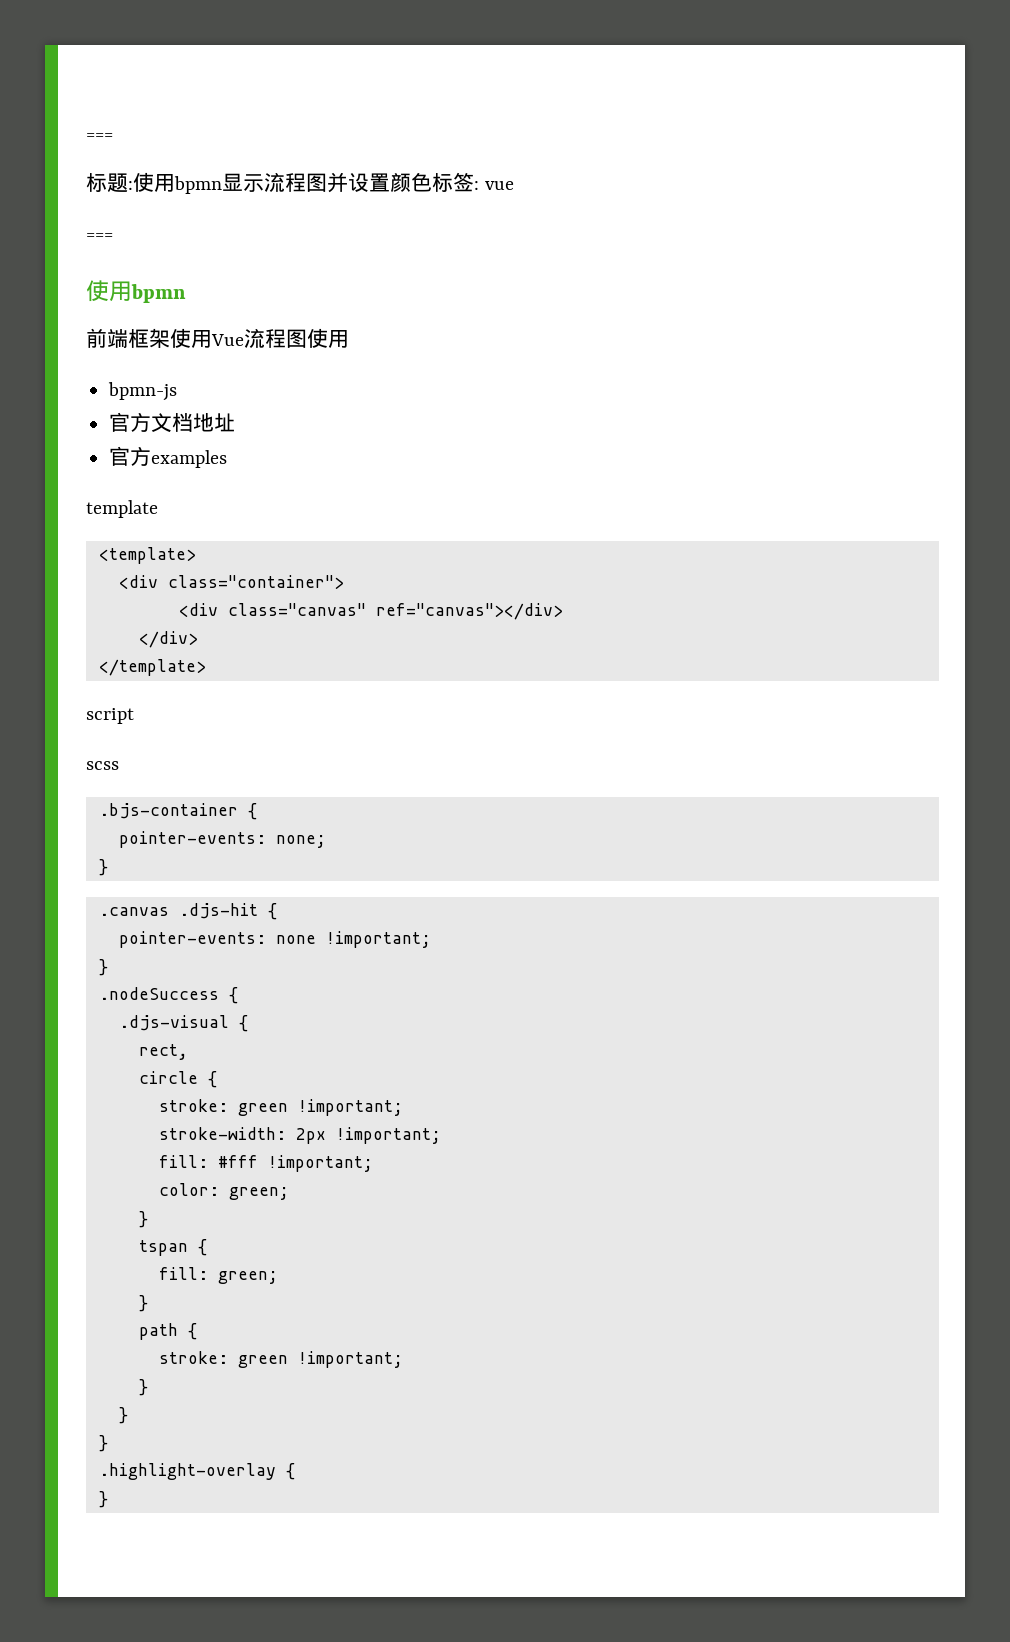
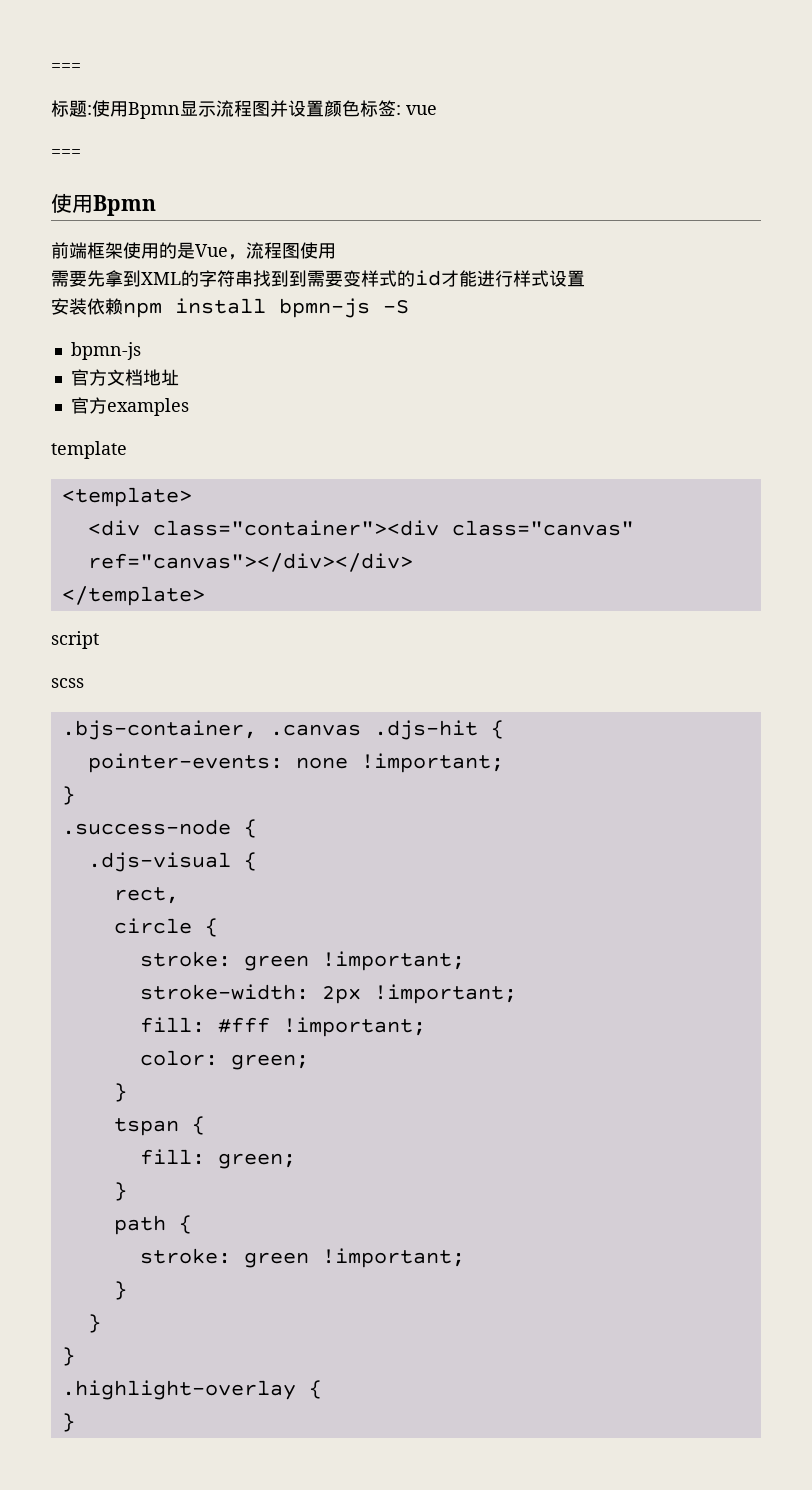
- 标题:使用bpmn显示流程图并设置颜色标签: vue
+ 标题:使用Bpmn显示流程图并设置颜色标签: vue
  ===
- 使用bpmn
+ 使用Bpmn
- 前端框架使用Vue流程图使用
+ 前端框架使用的是Vue，流程图使用
+ 需要先拿到XML的字符串找到到需要变样式的id才能进行样式设置
+ 安装依赖npm install bpmn-js -S
- <div class="container">
- <div class="canvas" ref="canvas"></div>
- </div>
+ <div class="container"><div class="canvas" ref="canvas"></div></div>
  </template>
  script
  scss
- .bjs-container {
- pointer-events: none;
- }
- .canvas .djs-hit {
+ .bjs-container, .canvas .djs-hit {
- .nodeSuccess {
+ .success-node {

